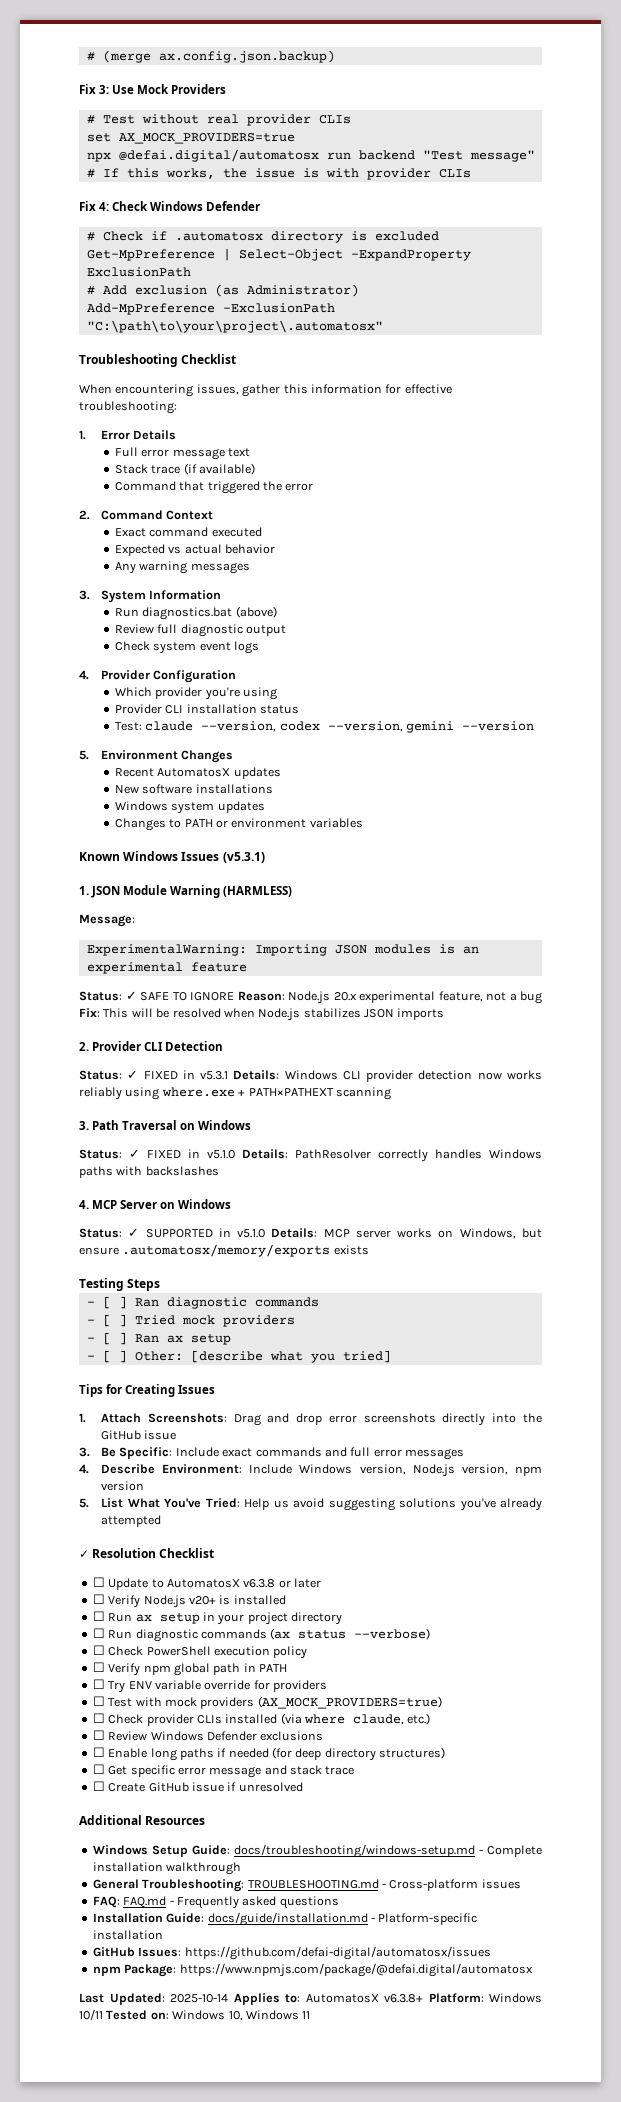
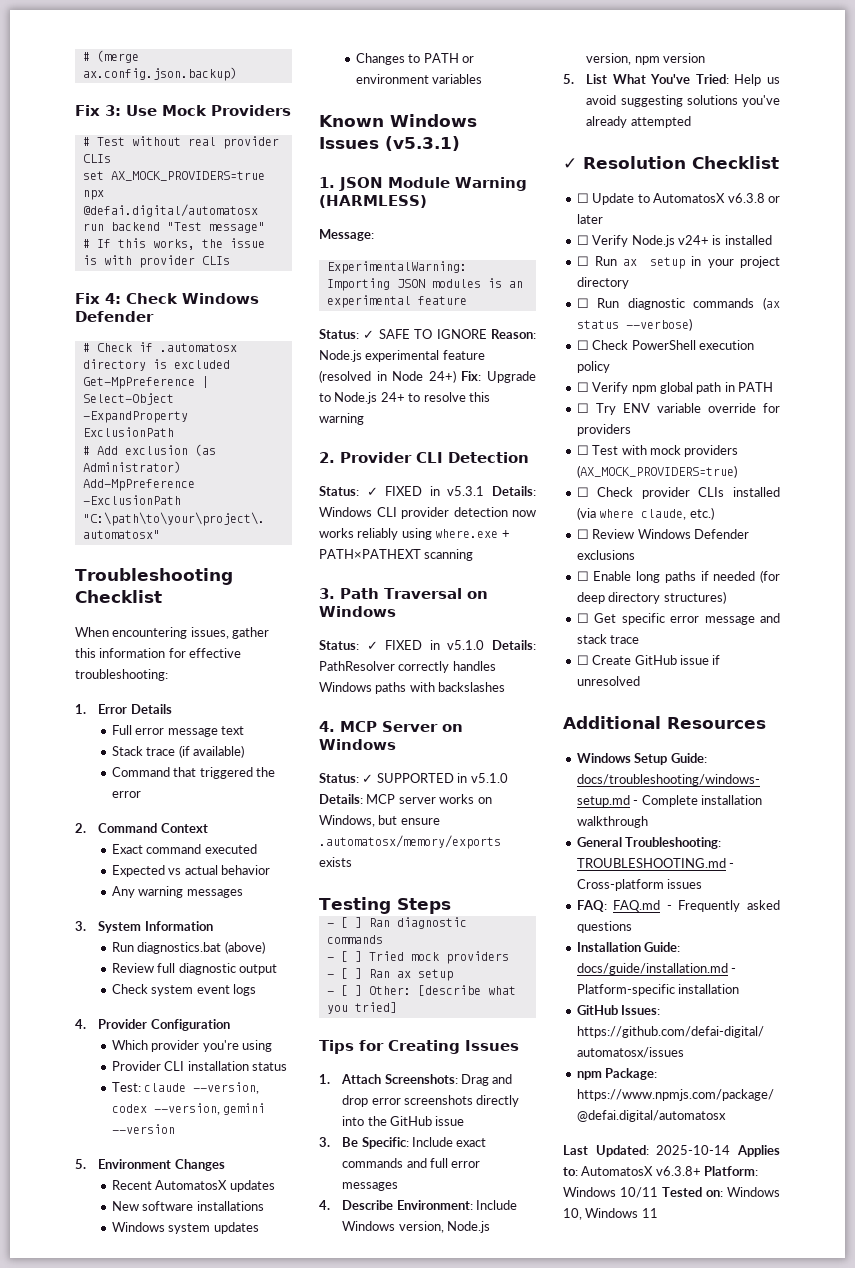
- Status: ✓ SAFE TO IGNORE Reason: Node.js 20.x experimental feature, not a bug Fix: This will be resolved when Node.js stabilizes JSON imports
+ Status: ✓ SAFE TO IGNORE Reason: Node.js experimental feature (resolved in Node 24+) Fix: Upgrade to Node.js 24+ to resolve this warning
- ☐ Verify Node.js v20+ is installed
+ ☐ Verify Node.js v24+ is installed

